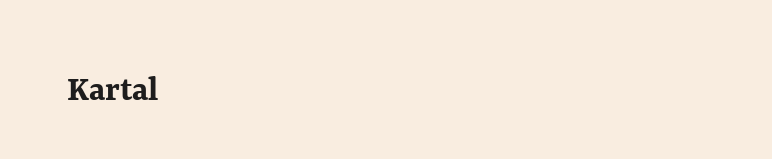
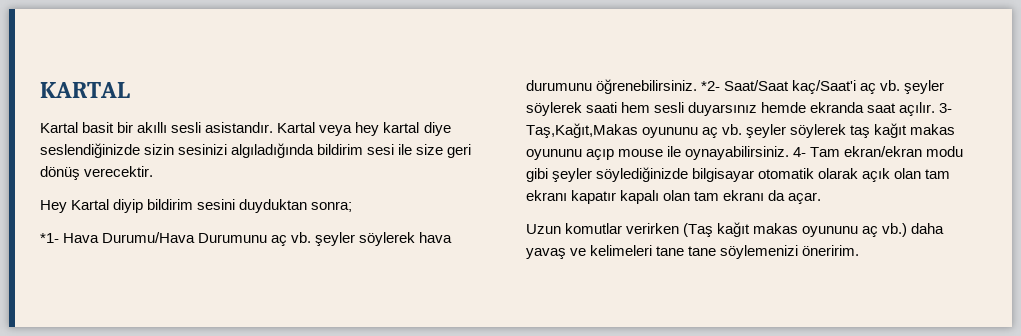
- Kartal
+ KARTAL
+ Kartal basit bir akıllı sesli asistandır. Kartal veya hey kartal diye seslendiğinizde sizin sesinizi algıladığında bildirim sesi ile size geri dönüş verecektir.
+ Hey Kartal diyip bildirim sesini duyduktan sonra;
+ *1- Hava Durumu/Hava Durumunu aç vb. şeyler söylerek hava durumunu öğrenebilirsiniz. *2- Saat/Saat kaç/Saat'i aç vb. şeyler söylerek saati hem sesli duyarsınız hemde ekranda saat açılır. 3- Taş,Kağıt,Makas oyununu aç vb. şeyler söylerek taş kağıt makas oyununu açıp mouse ile oynayabilirsiniz. 4- Tam ekran/ekran modu gibi şeyler söylediğinizde bilgisayar otomatik olarak açık olan tam ekranı kapatır kapalı olan tam ekranı da açar.
+ Uzun komutlar verirken (Taş kağıt makas oyununu aç vb.) daha yavaş ve kelimeleri tane tane söylemenizi öneririm.

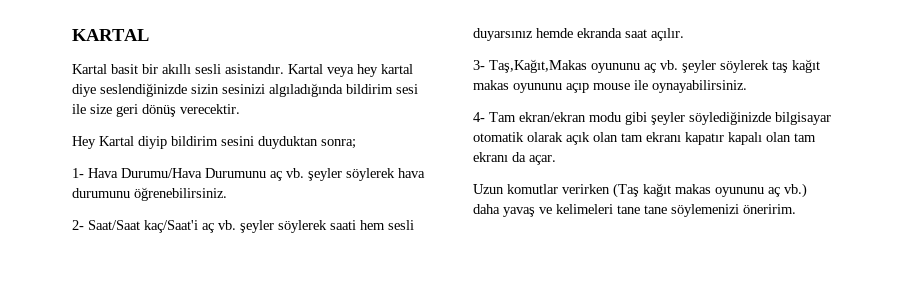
- *1- Hava Durumu/Hava Durumunu aç vb. şeyler söylerek hava durumunu öğrenebilirsiniz. *2- Saat/Saat kaç/Saat'i aç vb. şeyler söylerek saati hem sesli duyarsınız hemde ekranda saat açılır. 3- Taş,Kağıt,Makas oyununu aç vb. şeyler söylerek taş kağıt makas oyununu açıp mouse ile oynayabilirsiniz. 4- Tam ekran/ekran modu gibi şeyler söylediğinizde bilgisayar otomatik olarak açık olan tam ekranı kapatır kapalı olan tam ekranı da açar.
+ 1- Hava Durumu/Hava Durumunu aç vb. şeyler söylerek hava durumunu öğrenebilirsiniz.
+ 2- Saat/Saat kaç/Saat'i aç vb. şeyler söylerek saati hem sesli duyarsınız hemde ekranda saat açılır.
+ 3- Taş,Kağıt,Makas oyununu aç vb. şeyler söylerek taş kağıt makas oyununu açıp mouse ile oynayabilirsiniz.
+ 4- Tam ekran/ekran modu gibi şeyler söylediğinizde bilgisayar otomatik olarak açık olan tam ekranı kapatır kapalı olan tam ekranı da açar.

